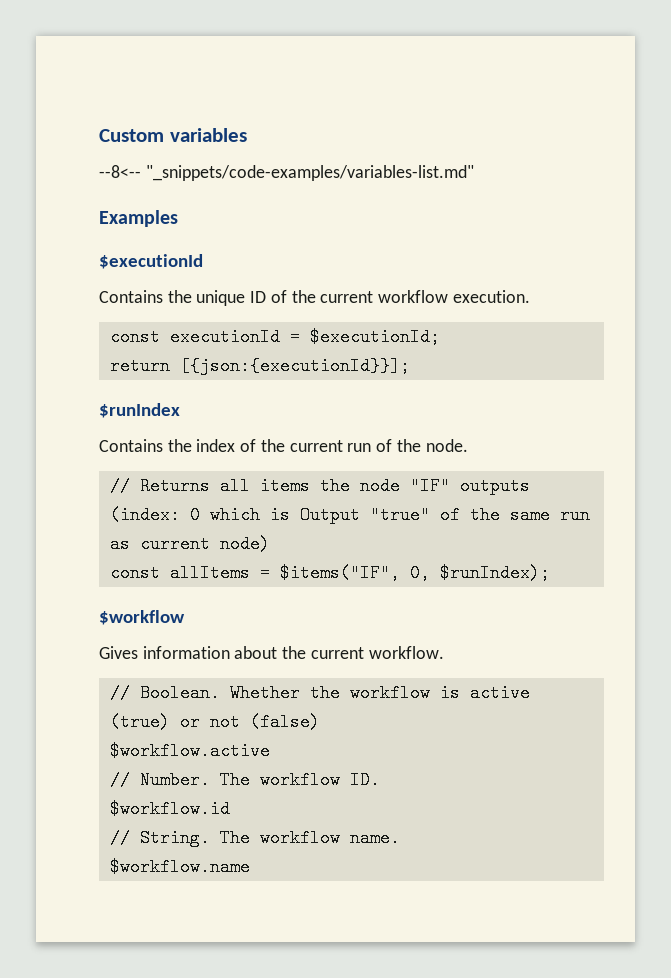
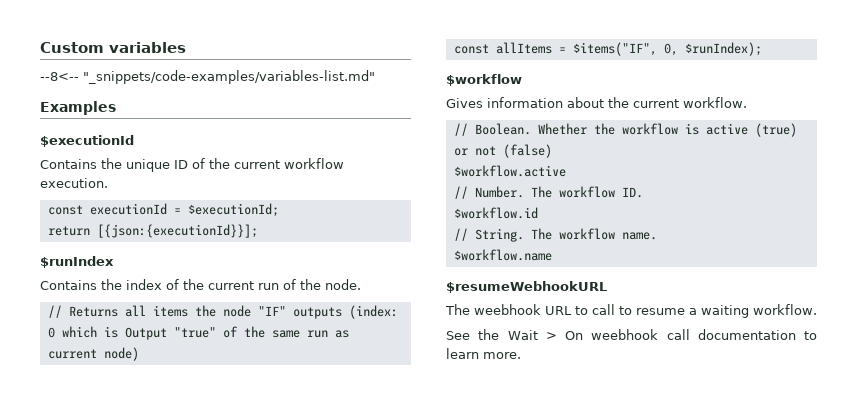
+ $resumeWebhookURL
+ The weebhook URL to call to resume a waiting workflow.
+ See the Wait > On weebhook call documentation to learn more.

